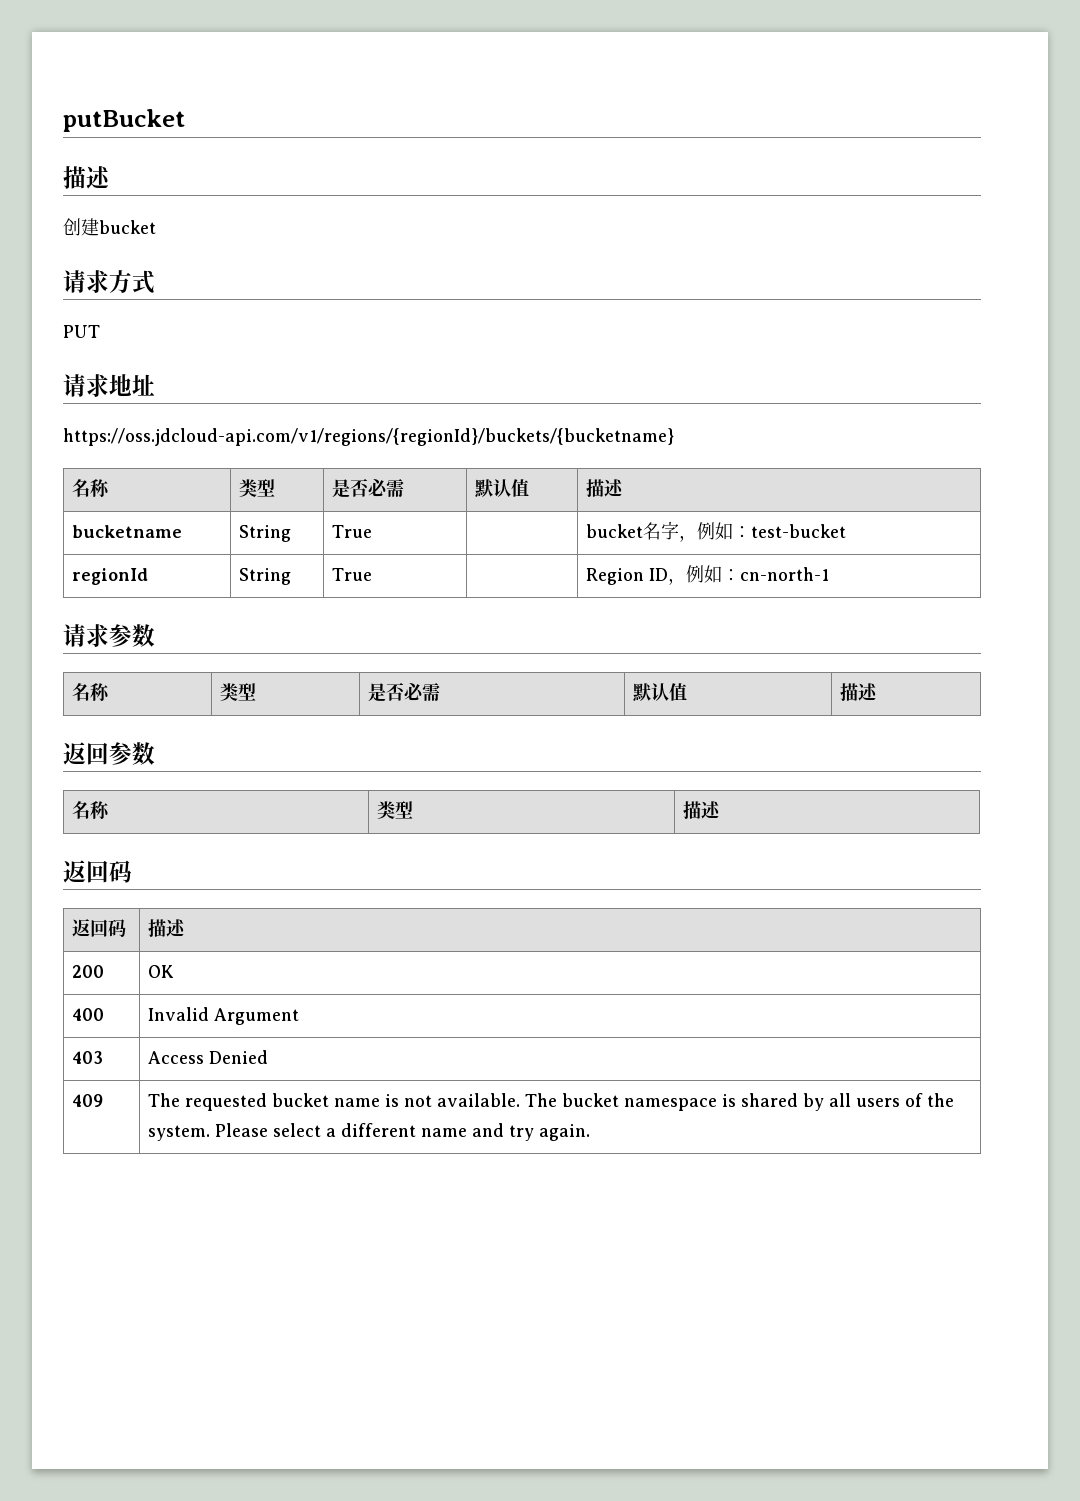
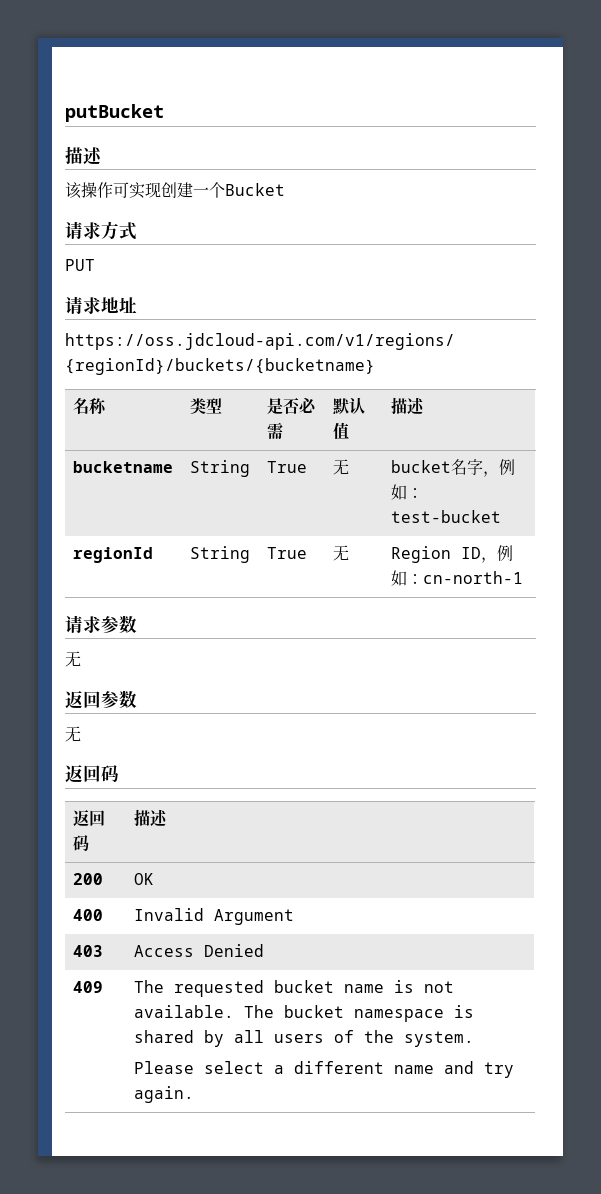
- 创建bucket
+ 该操作可实现创建一个Bucket
- bucketname | String | True | | bucket名字，例如：test-bucket
+ bucketname | String | True | 无 | bucket名字，例如：test-bucket
- regionId | String | True | | Region ID，例如：cn-north-1
+ regionId | String | True | 无 | Region ID，例如：cn-north-1
  请求参数
- 名称 | 类型 | 是否必需 | 默认值 | 描述
+ 无
  返回参数
- 名称 | 类型 | 描述
+ 无
- 409 | The requested bucket name is not available. The bucket namespace is shared by all users of the system. Please select a different name and try again.
+ 409 | The requested bucket name is not available. The bucket namespace is shared by all users of the system.
+ Please select a different name and try again.

